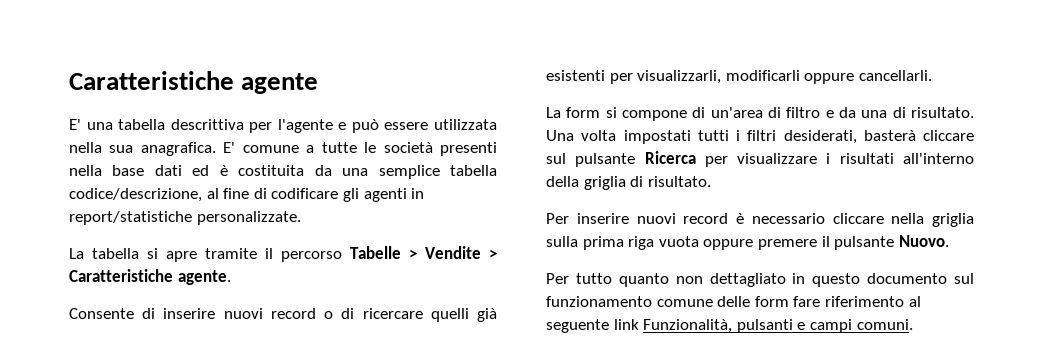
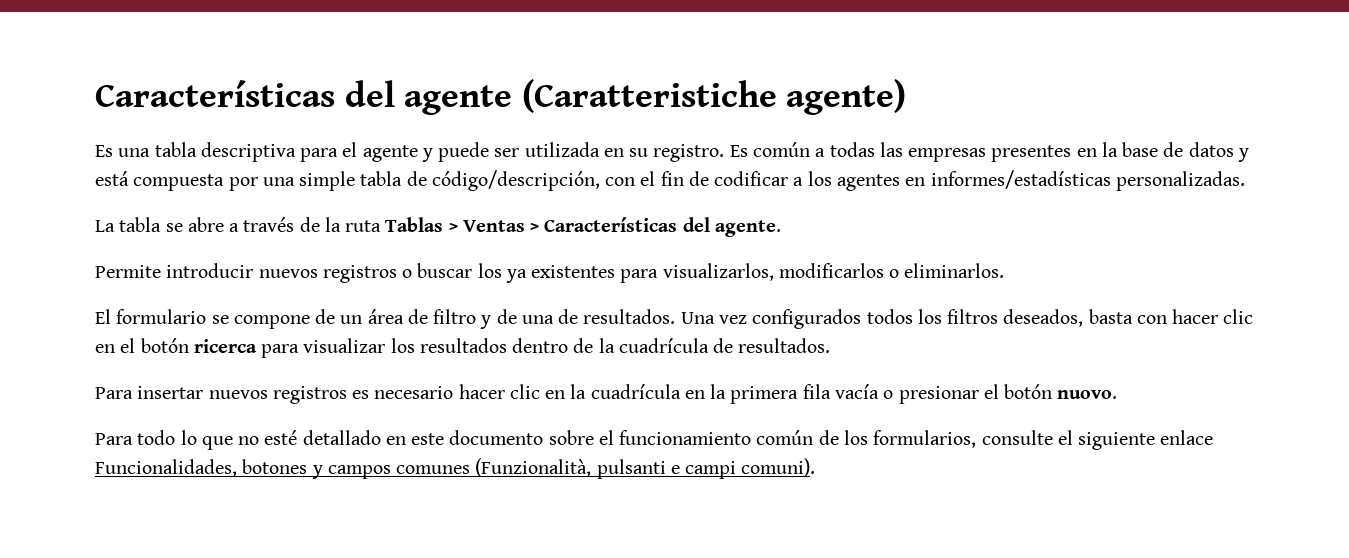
- Caratteristiche agente
- E' una tabella descrittiva per l'agente e può essere utilizzata nella sua anagrafica. E' comune a tutte le società presenti nella base dati ed è costituita da una semplice tabella codice/descrizione, al fine di codificare gli agenti in report/statistiche personalizzate.
- La tabella si apre tramite il percorso Tabelle > Vendite > Caratteristiche agente.
- Consente di inserire nuovi record o di ricercare quelli già esistenti per visualizzarli, modificarli oppure cancellarli.
- La form si compone di un'area di filtro e da una di risultato. Una volta impostati tutti i filtri desiderati, basterà cliccare sul pulsante Ricerca per visualizzare i risultati all'interno della griglia di risultato.
- Per inserire nuovi record è necessario cliccare nella griglia sulla prima riga vuota oppure premere il pulsante Nuovo.
- Per tutto quanto non dettagliato in questo documento sul funzionamento comune delle form fare riferimento al seguente link Funzionalità, pulsanti e campi comuni.
+ Características del agente (Caratteristiche agente)
+ Es una tabla descriptiva para el agente y puede ser utilizada en su registro. Es común a todas las empresas presentes en la base de datos y está compuesta por una simple tabla de código/descripción, con el fin de codificar a los agentes en informes/estadísticas personalizadas.
+ La tabla se abre a través de la ruta Tablas > Ventas > Características del agente.
+ Permite introducir nuevos registros o buscar los ya existentes para visualizarlos, modificarlos o eliminarlos.
+ El formulario se compone de un área de filtro y de una de resultados. Una vez configurados todos los filtros deseados, basta con hacer clic en el botón ricerca para visualizar los resultados dentro de la cuadrícula de resultados.
+ Para insertar nuevos registros es necesario hacer clic en la cuadrícula en la primera fila vacía o presionar el botón nuovo.
+ Para todo lo que no esté detallado en este documento sobre el funcionamiento común de los formularios, consulte el siguiente enlace Funcionalidades, botones y campos comunes (Funzionalità, pulsanti e campi comuni).

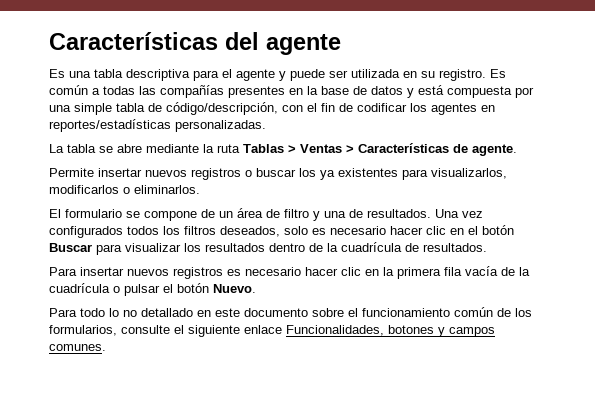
- Características del agente (Caratteristiche agente)
+ Características del agente
- Es común a todas las empresas presentes en la base de datos y está compuesta por una simple tabla de código/descripción, con el fin de codificar a los agentes en informes/estadísticas personalizadas.
+ Es común a todas las compañías presentes en la base de datos y está compuesta por una simple tabla de código/descripción, con el fin de codificar los agentes en reportes/estadísticas personalizadas.
- La tabla se abre a través de la ruta Tablas > Ventas > Características del agente.
+ La tabla se abre mediante la ruta Tablas > Ventas > Características de agente.
- Permite introducir nuevos registros o buscar los ya existentes para visualizarlos, modificarlos o eliminarlos.
+ Permite insertar nuevos registros o buscar los ya existentes para visualizarlos, modificarlos o eliminarlos.
- El formulario se compone de un área de filtro y de una de resultados.
+ El formulario se compone de un área de filtro y una de resultados.
- Una vez configurados todos los filtros deseados, basta con hacer clic en el botón ricerca para visualizar los resultados dentro de la cuadrícula de resultados.
+ Una vez configurados todos los filtros deseados, solo es necesario hacer clic en el botón Buscar para visualizar los resultados dentro de la cuadrícula de resultados.
- Para insertar nuevos registros es necesario hacer clic en la cuadrícula en la primera fila vacía o presionar el botón nuovo.
+ Para insertar nuevos registros es necesario hacer clic en la primera fila vacía de la cuadrícula o pulsar el botón Nuevo.
- Para todo lo que no esté detallado en este documento sobre el funcionamiento común de los formularios, consulte el siguiente enlace Funcionalidades, botones y campos comunes (Funzionalità, pulsanti e campi comuni).
+ Para todo lo no detallado en este documento sobre el funcionamiento común de los formularios, consulte el siguiente enlace Funcionalidades, botones y campos comunes.

